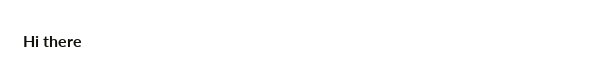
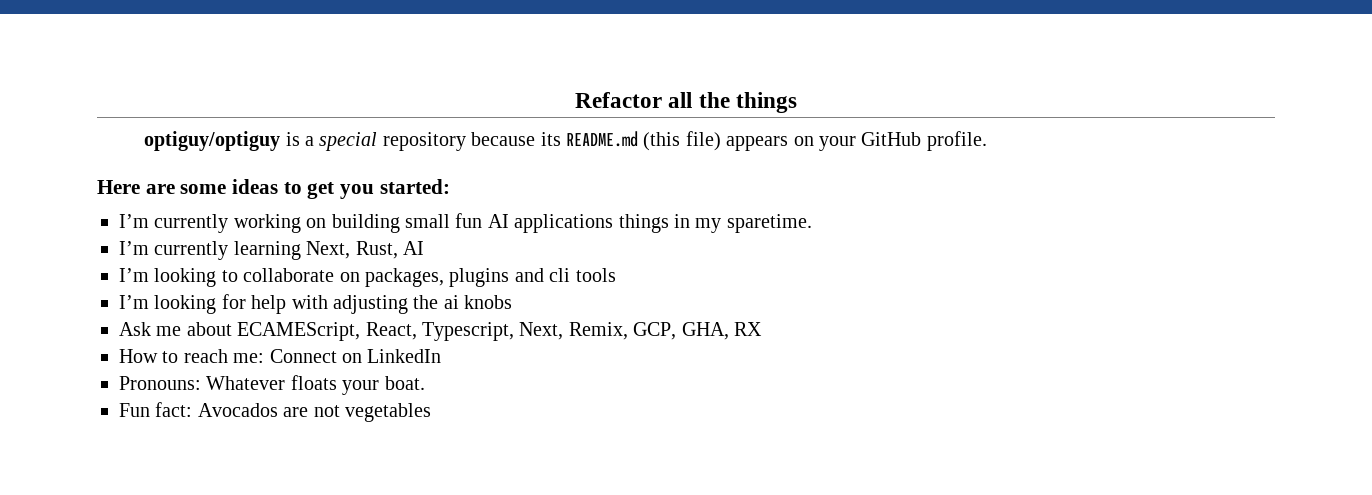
- Hi there
+ Refactor all the things
+ optiguy/optiguy is a special repository because its README.md (this file) appears on your GitHub profile.
+ Here are some ideas to get you started:
+ I’m currently working on building small fun AI applications things in my sparetime.
+ I’m currently learning Next, Rust, AI
+ I’m looking to collaborate on packages, plugins and cli tools
+ I’m looking for help with adjusting the ai knobs
+ Ask me about ECAMEScript, React, Typescript, Next, Remix, GCP, GHA, RX
+ How to reach me: Connect on LinkedIn
+ Pronouns: Whatever floats your boat.
+ Fun fact: Avocados are not vegetables

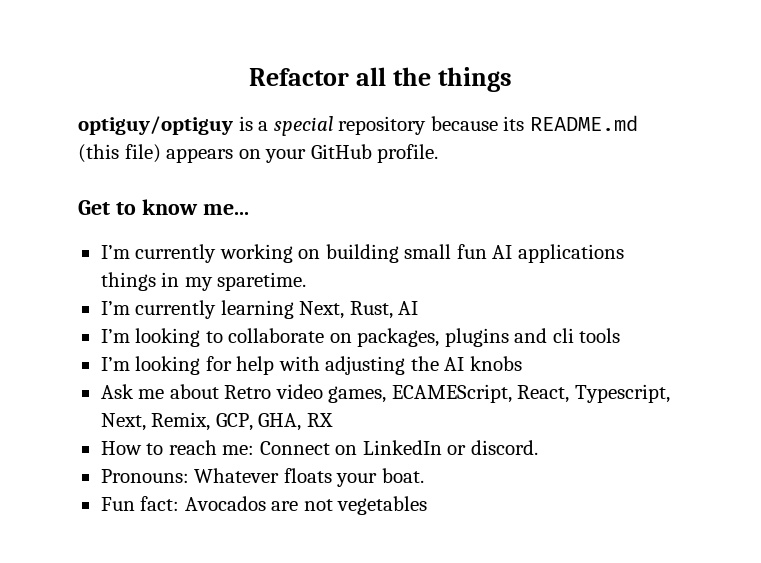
- Here are some ideas to get you started:
+ Get to know me...
- I’m looking for help with adjusting the ai knobs
+ I’m looking for help with adjusting the AI knobs
- Ask me about ECAMEScript, React, Typescript, Next, Remix, GCP, GHA, RX
+ Ask me about Retro video games, ECAMEScript, React, Typescript, Next, Remix, GCP, GHA, RX
- How to reach me: Connect on LinkedIn
+ How to reach me: Connect on LinkedIn or discord.

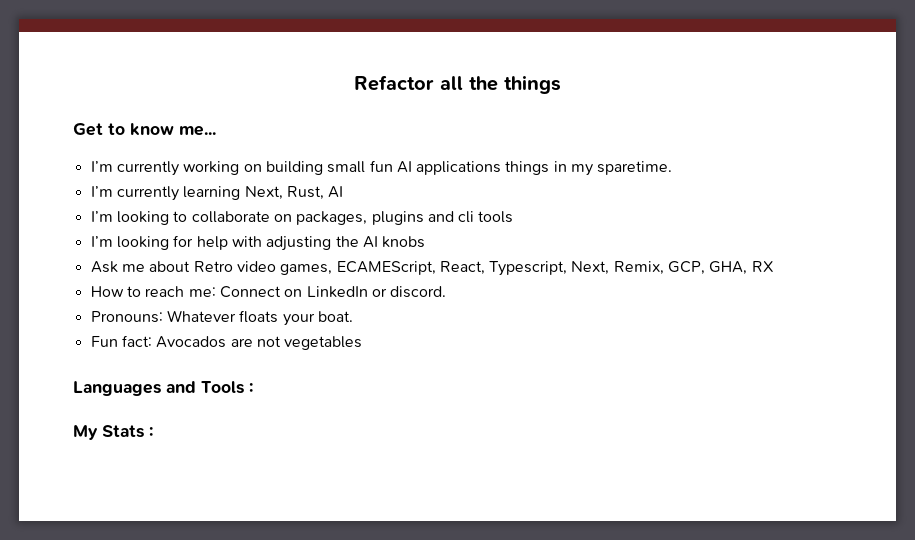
- optiguy/optiguy is a special repository because its README.md (this file) appears on your GitHub profile.
+ Languages and Tools :
+ My Stats :

